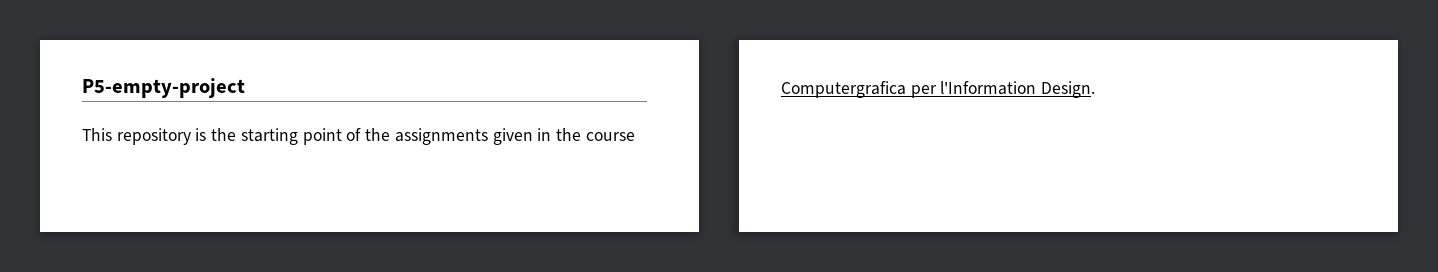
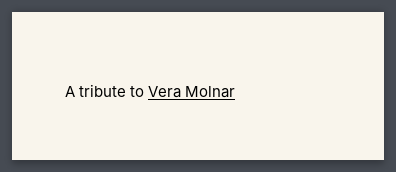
- P5-empty-project
- This repository is the starting point of the assignments given in the course Computergrafica per l'Information Design.
+ A tribute to Vera Molnar

